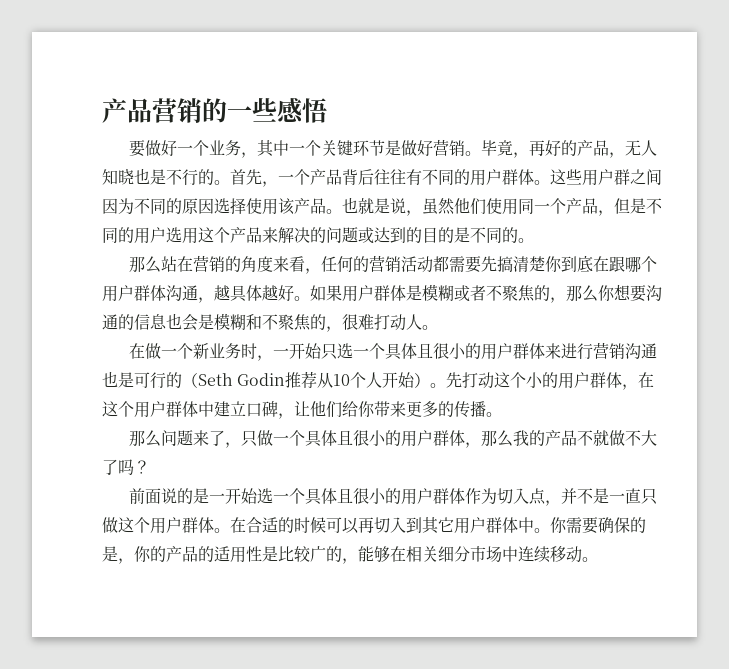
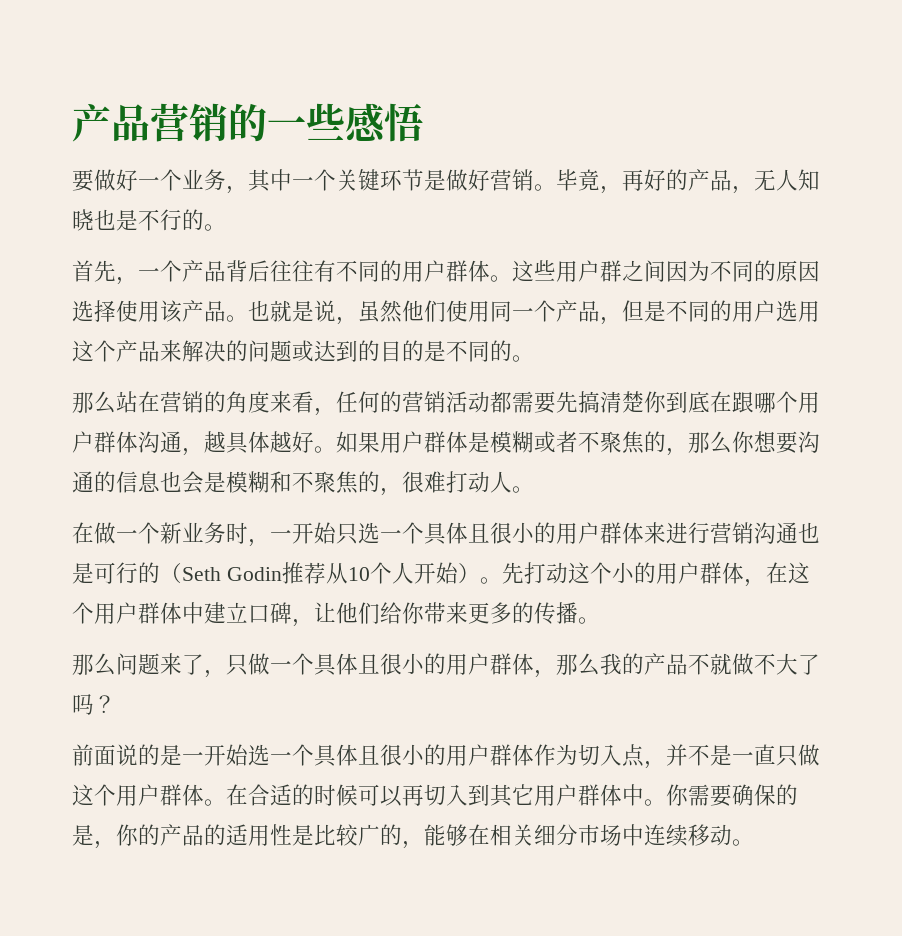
- 毕竟，再好的产品，无人知晓也是不行的。首先，一个产品背后往往有不同的用户群体。
+ 毕竟，再好的产品，无人知晓也是不行的。
+ 首先，一个产品背后往往有不同的用户群体。

